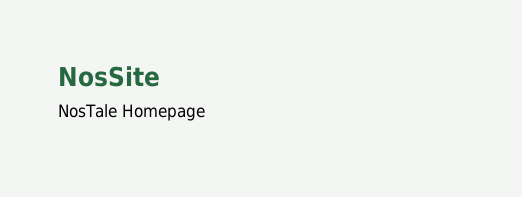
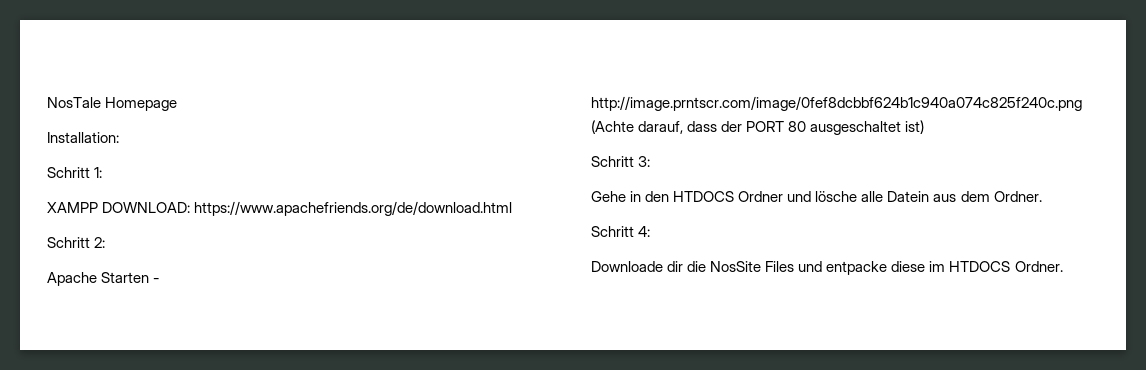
- NosSite
+ Installation:
+ Schritt 1:
+ XAMPP DOWNLOAD: https://www.apachefriends.org/de/download.html
+ Schritt 2:
+ Apache Starten - http://image.prntscr.com/image/0fef8dcbbf624b1c940a074c825f240c.png (Achte darauf, dass der PORT 80 ausgeschaltet ist)
+ Schritt 3:
+ Gehe in den HTDOCS Ordner und lösche alle Datein aus dem Ordner.
+ Schritt 4:
+ Downloade dir die NosSite Files und entpacke diese im HTDOCS Ordner.

